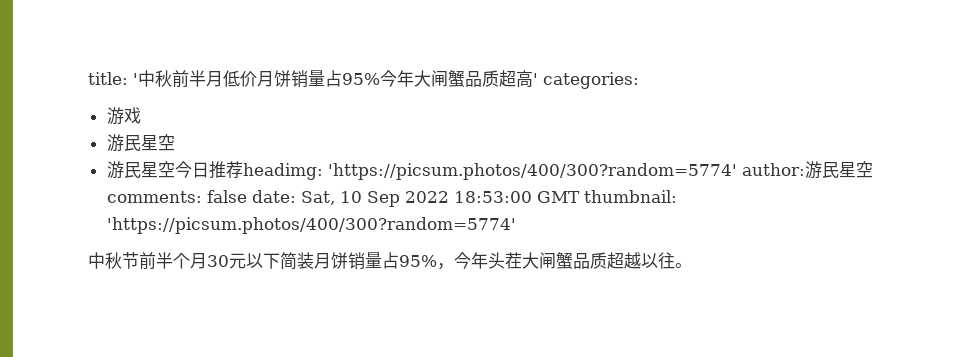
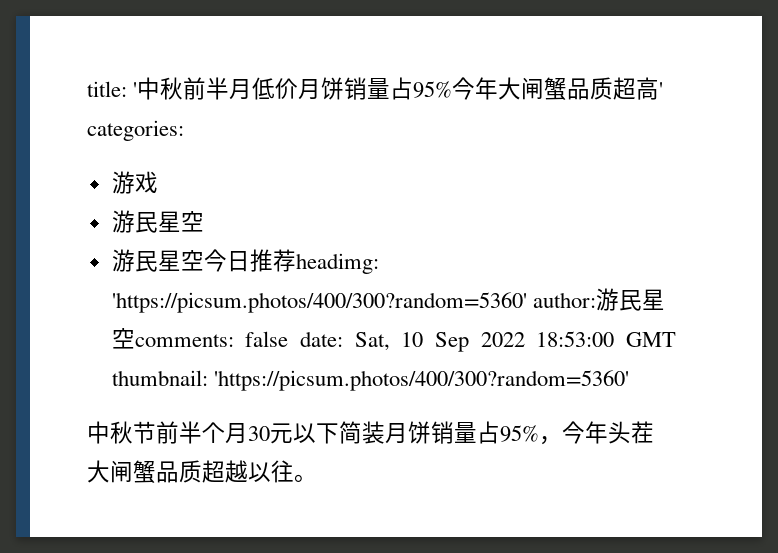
- 游民星空今日推荐headimg: 'https://picsum.photos/400/300?random=5774' author:游民星空comments: false date: Sat, 10 Sep 2022 18:53:00 GMT thumbnail: 'https://picsum.photos/400/300?random=5774'
+ 游民星空今日推荐headimg: 'https://picsum.photos/400/300?random=5360' author:游民星空comments: false date: Sat, 10 Sep 2022 18:53:00 GMT thumbnail: 'https://picsum.photos/400/300?random=5360'

